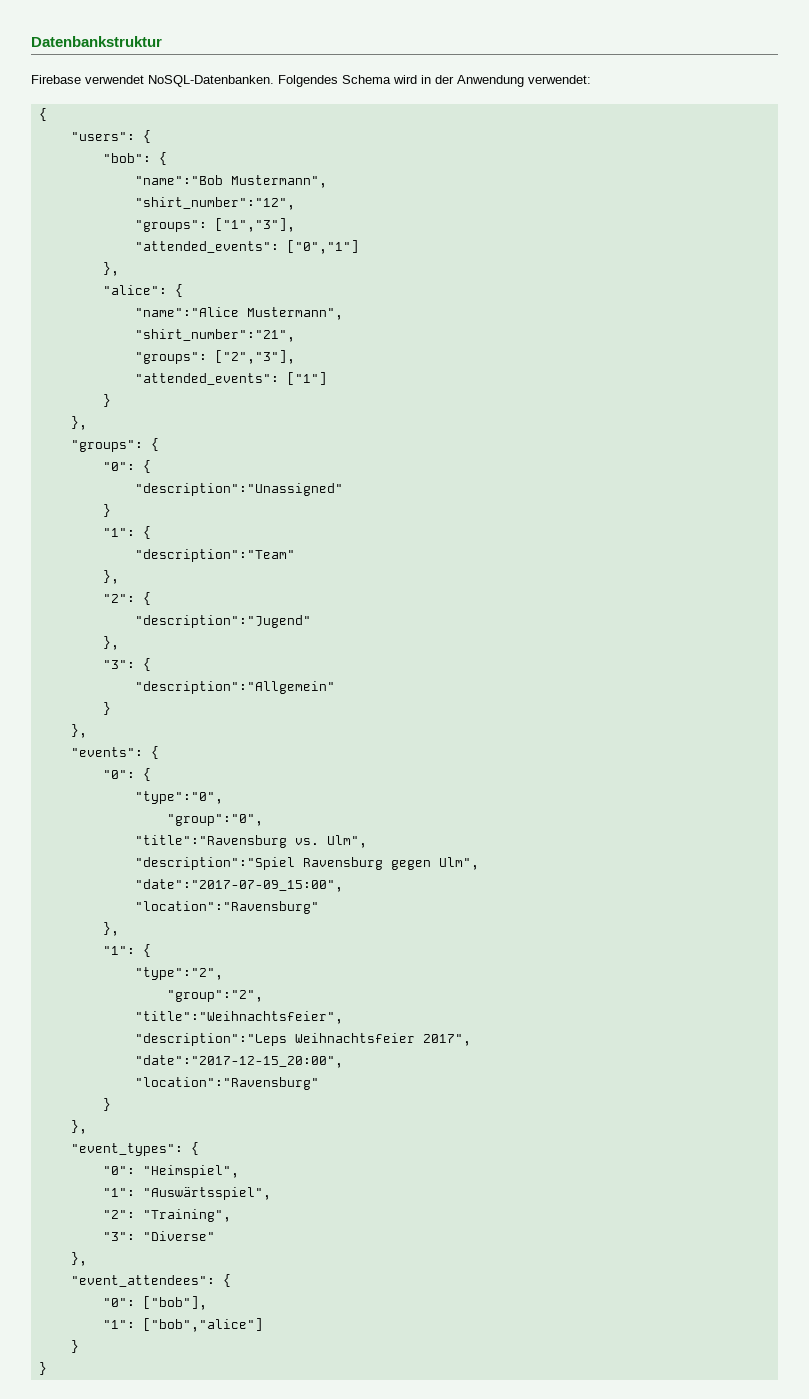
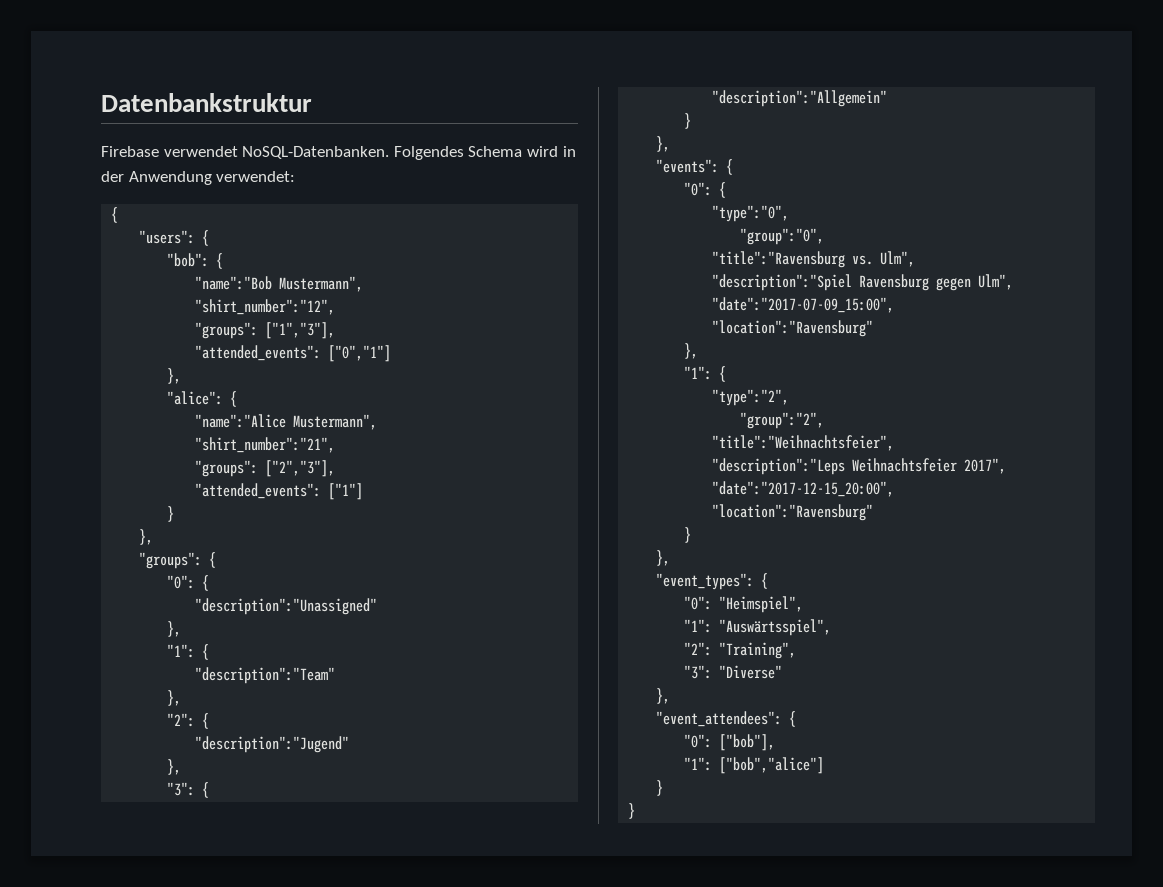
  "description":"Unassigned"
- }
+ },

